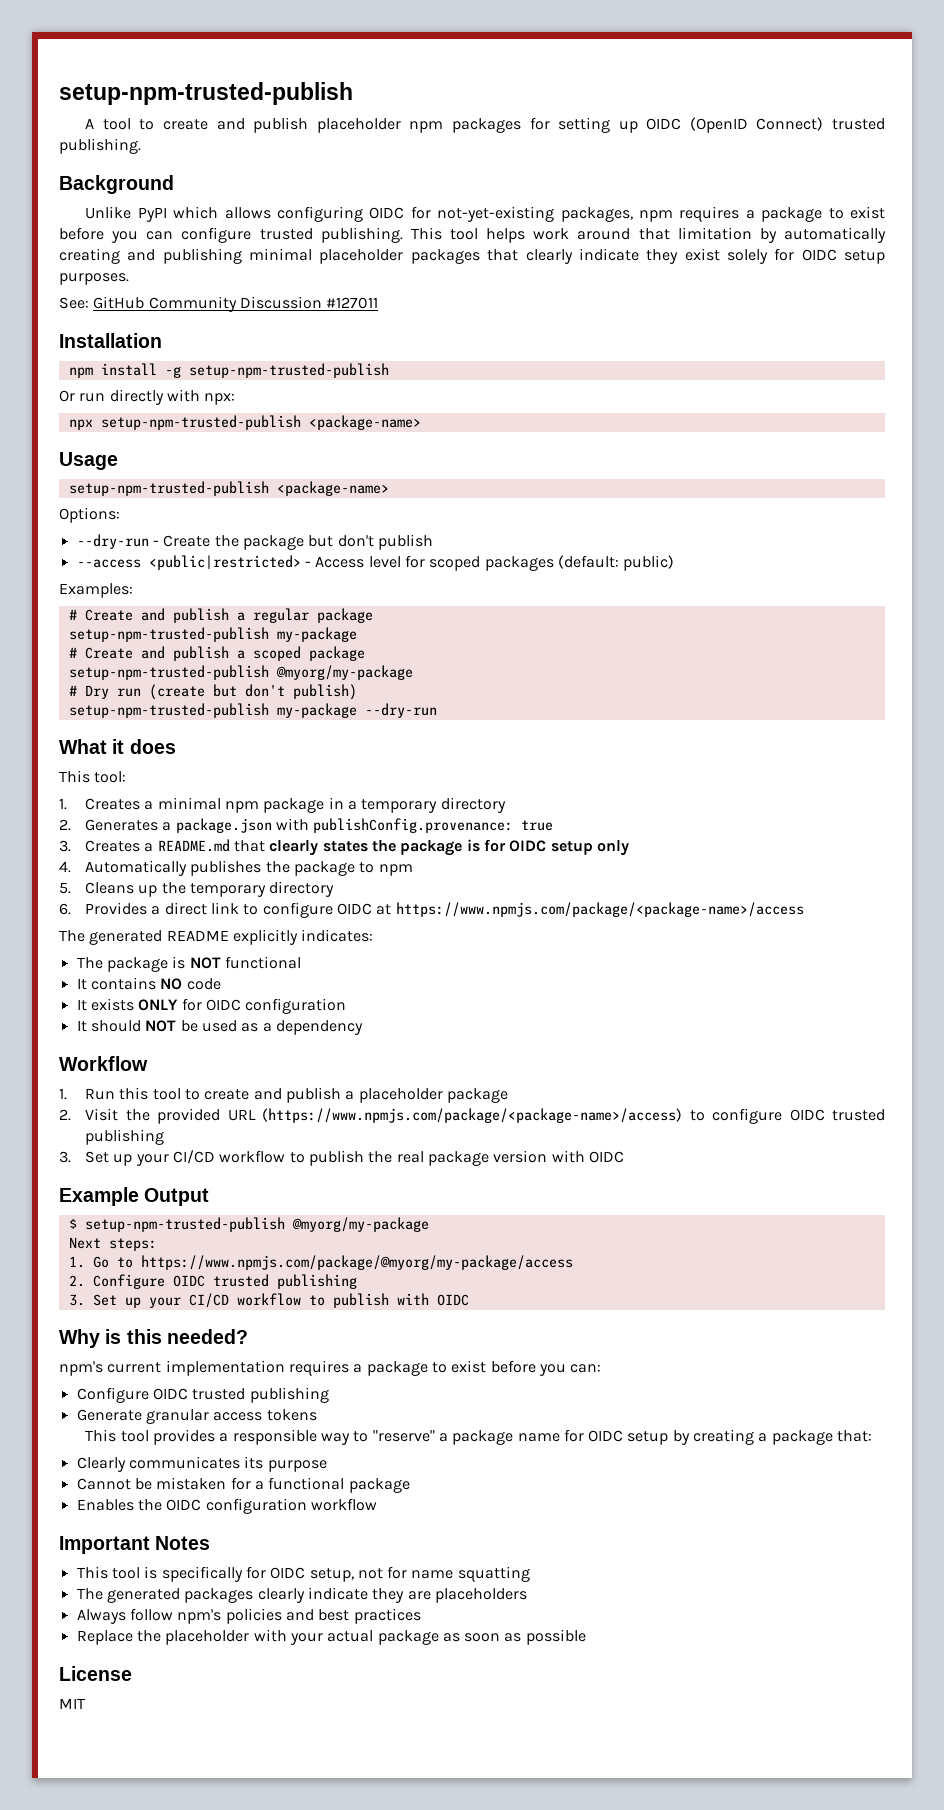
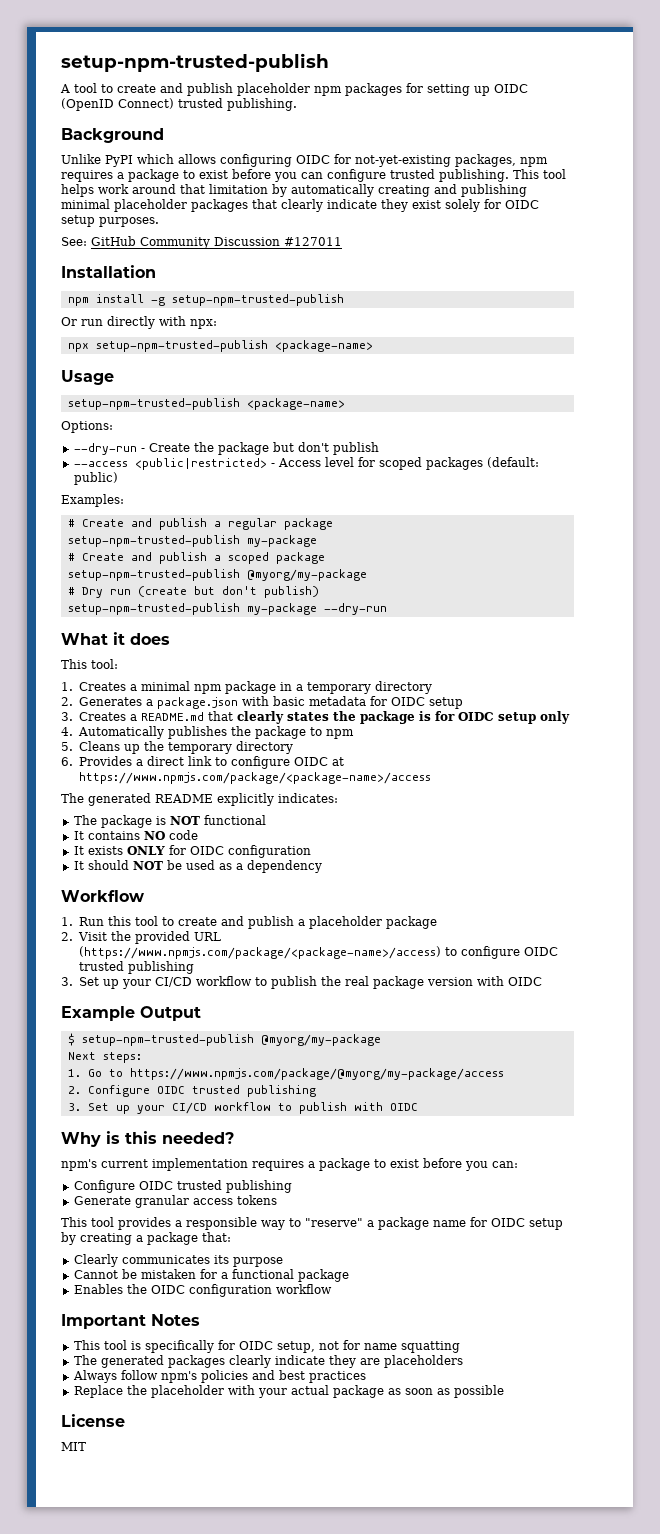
- 2. Generates a package.json with publishConfig.provenance: true
+ 2. Generates a package.json with basic metadata for OIDC setup

